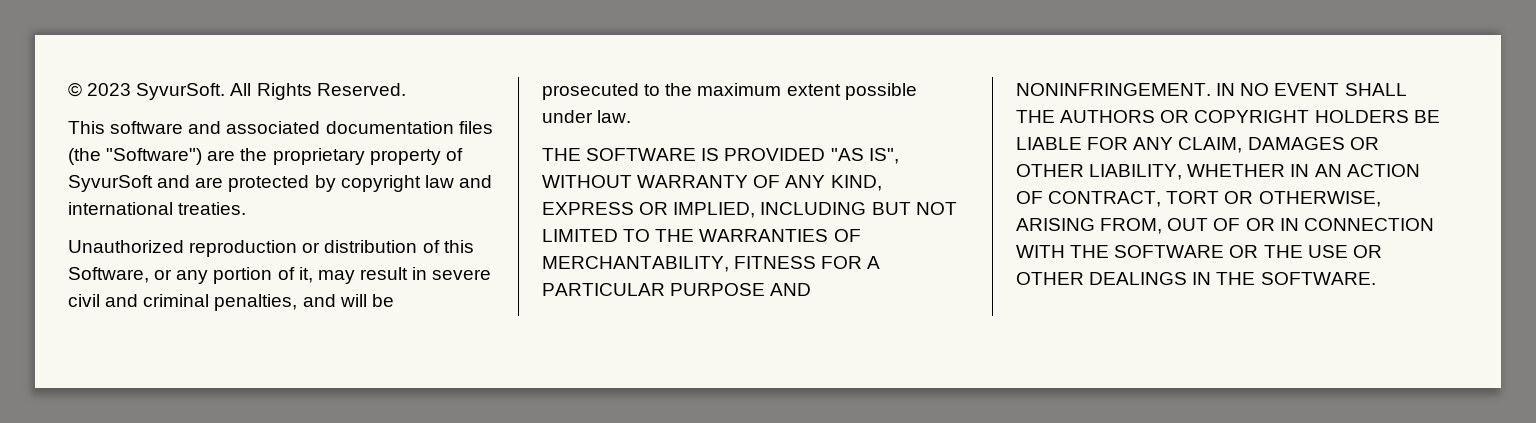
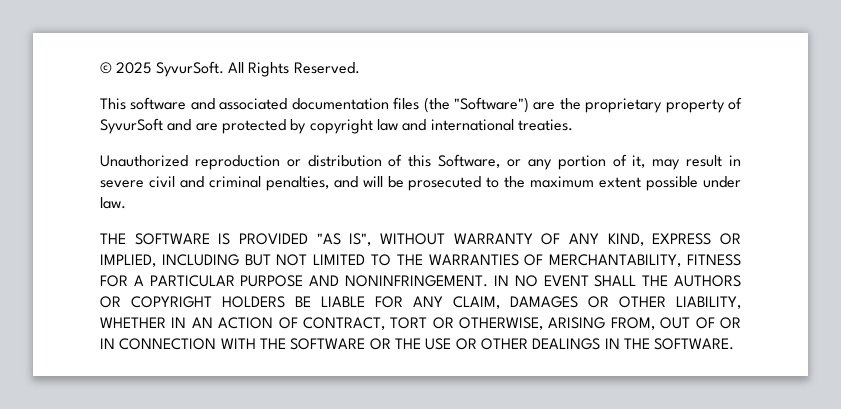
- © 2023 SyvurSoft.
+ © 2025 SyvurSoft.

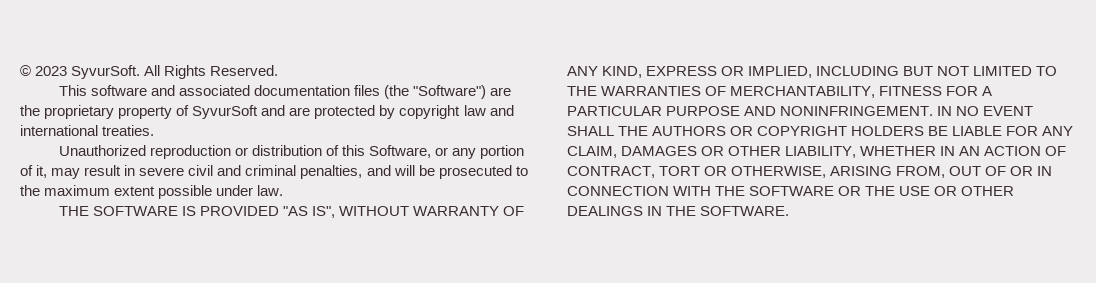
- © 2025 SyvurSoft.
+ © 2023 SyvurSoft.

